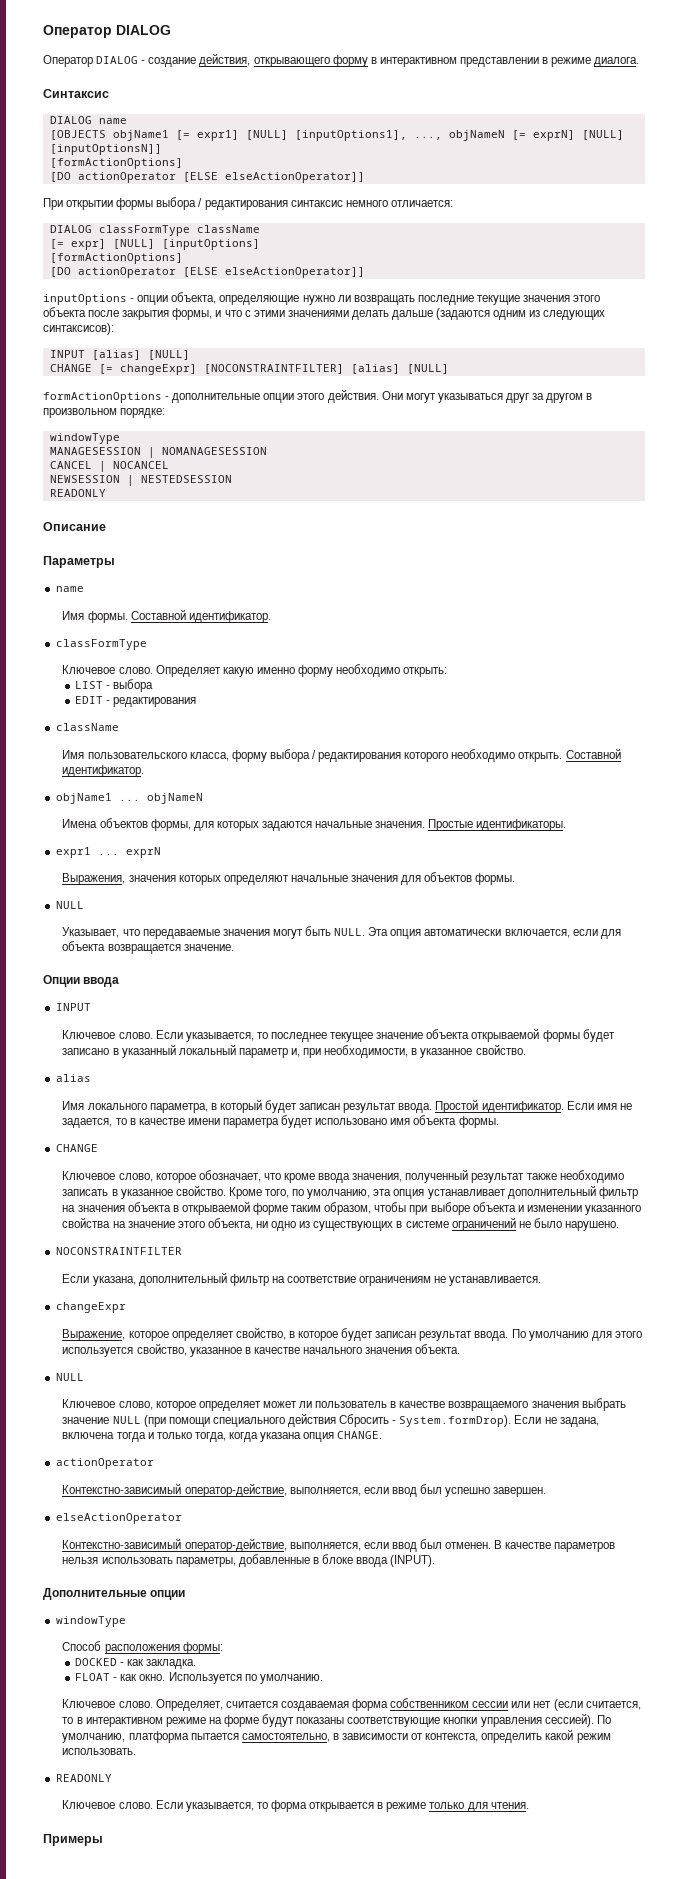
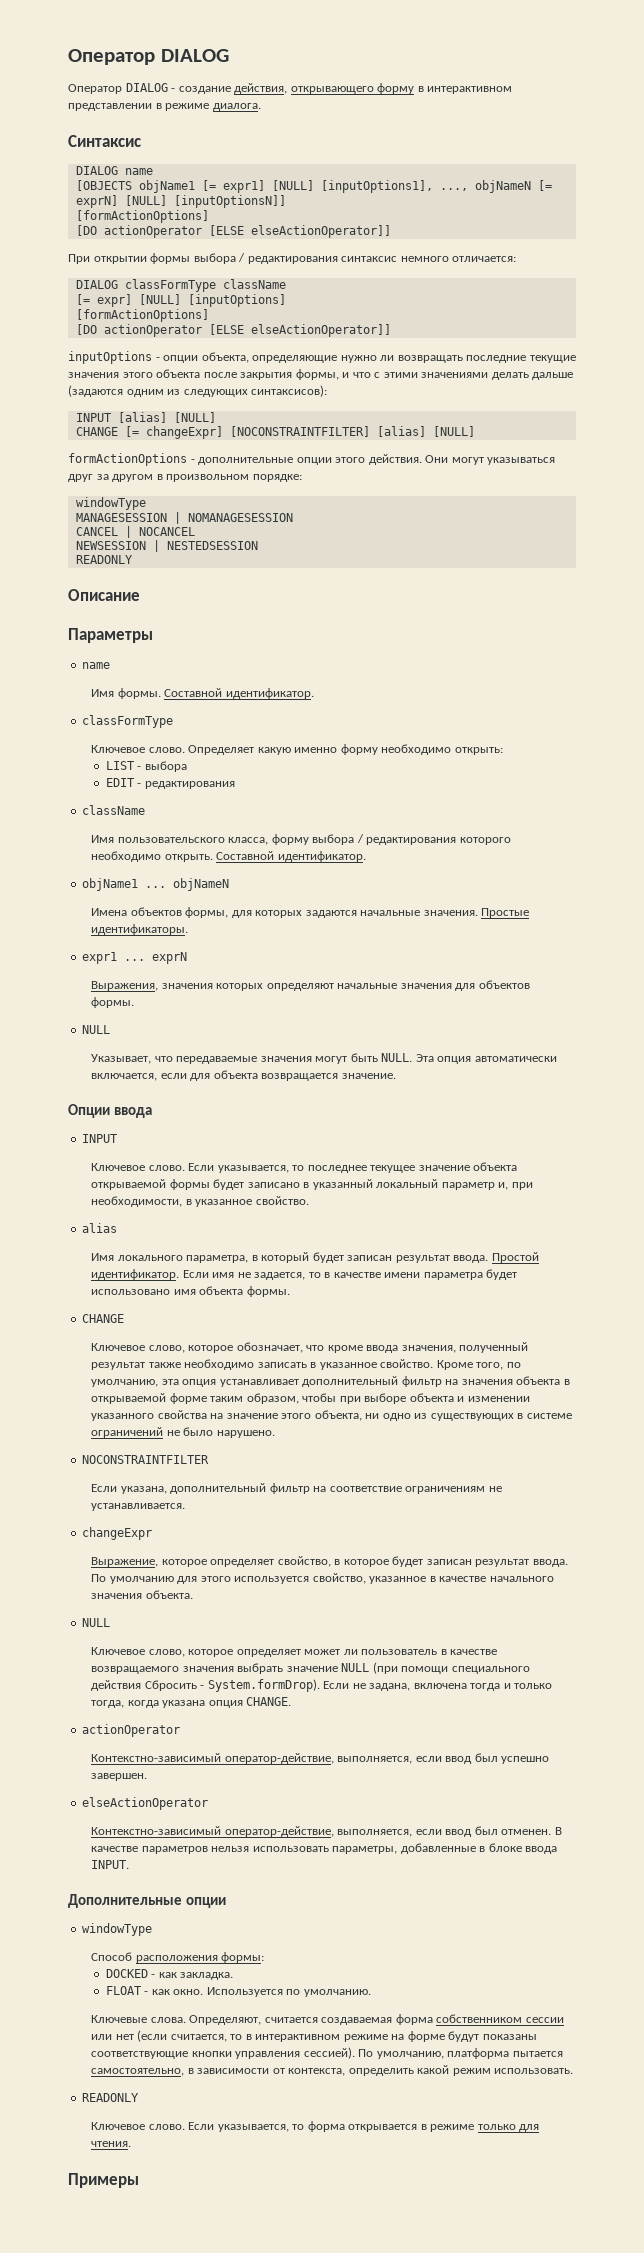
- В качестве параметров нельзя использовать параметры, добавленные в блоке ввода (INPUT).
+ В качестве параметров нельзя использовать параметры, добавленные в блоке ввода INPUT.
- Ключевое слово. Определяет, считается создаваемая форма собственником сессии или нет (если считается, то в интерактивном режиме на форме будут показаны соответствующие кнопки управления сессией).
+ Ключевые слова. Определяют, считается создаваемая форма собственником сессии или нет (если считается, то в интерактивном режиме на форме будут показаны соответствующие кнопки управления сессией).

